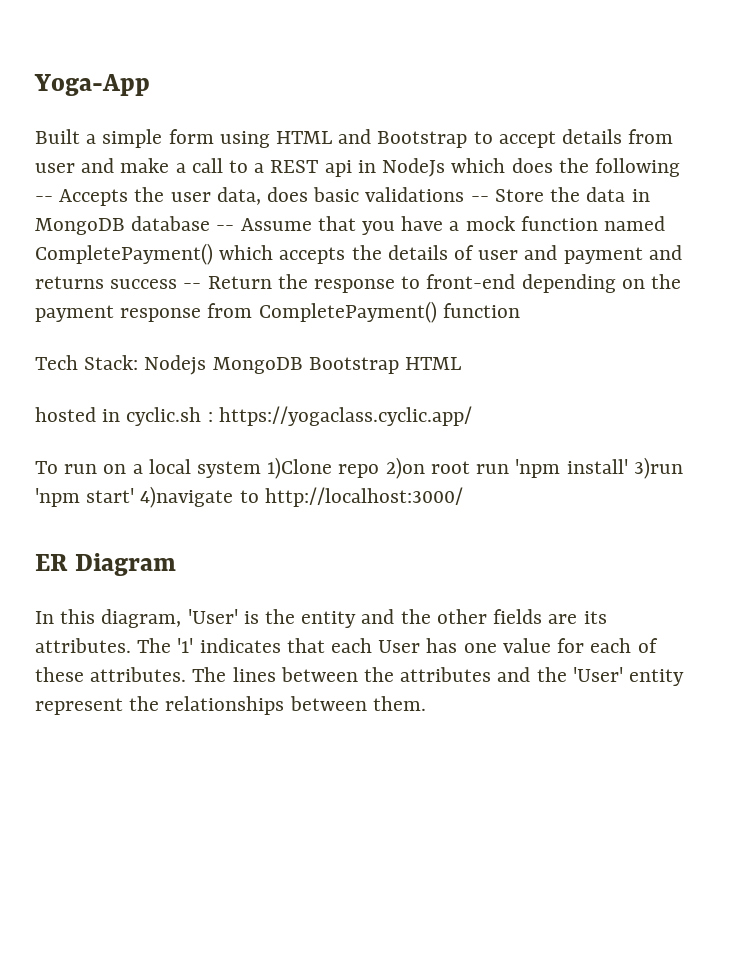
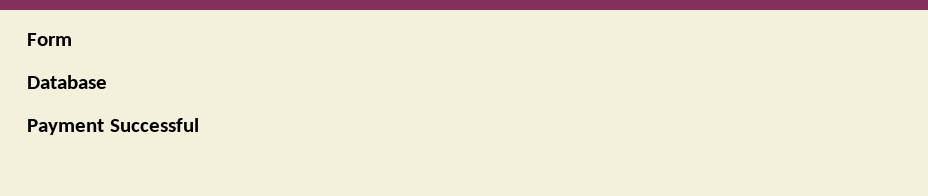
- Yoga-App
- Built a simple form using HTML and Bootstrap to accept details from user and make a call to a REST api in NodeJs which does the following -- Accepts the user data, does basic validations -- Store the data in MongoDB database -- Assume that you have a mock function named CompletePayment() which accepts the details of user and payment and returns success -- Return the response to front-end depending on the payment response from CompletePayment() function
- Tech Stack: Nodejs MongoDB Bootstrap HTML
- hosted in cyclic.sh : https://yogaclass.cyclic.app/
- To run on a local system 1)Clone repo 2)on root run 'npm install' 3)run 'npm start' 4)navigate to http://localhost:3000/
- ER Diagram
- In this diagram, 'User' is the entity and the other fields are its attributes. The '1' indicates that each User has one value for each of these attributes. The lines between the attributes and the 'User' entity represent the relationships between them.
+ Form
+ Database
+ Payment Successful

